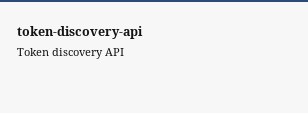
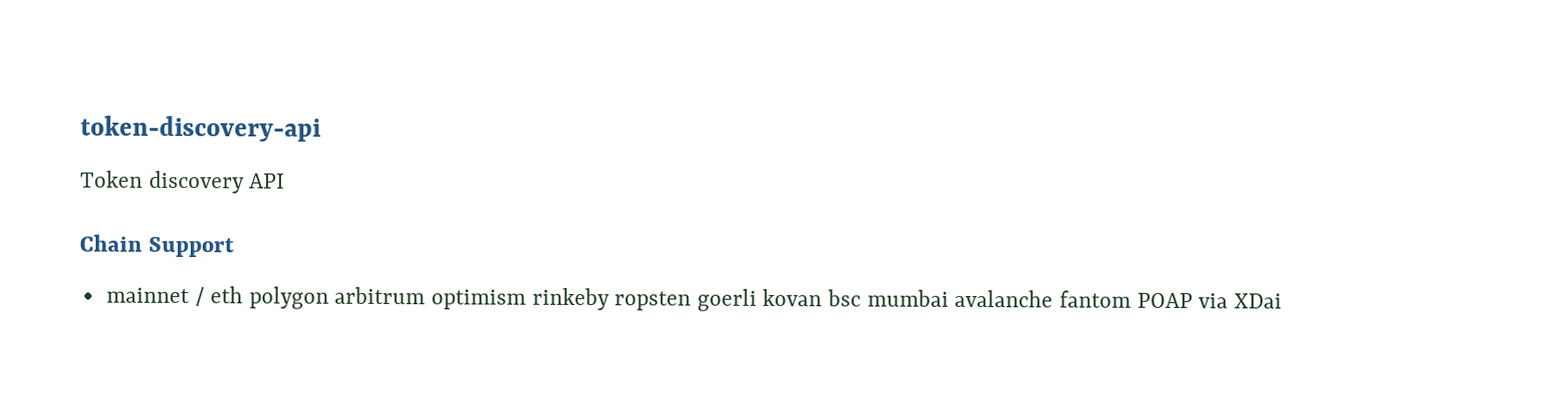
+ Chain Support
+ mainnet / eth polygon arbitrum optimism rinkeby ropsten goerli kovan bsc mumbai avalanche fantom POAP via XDai

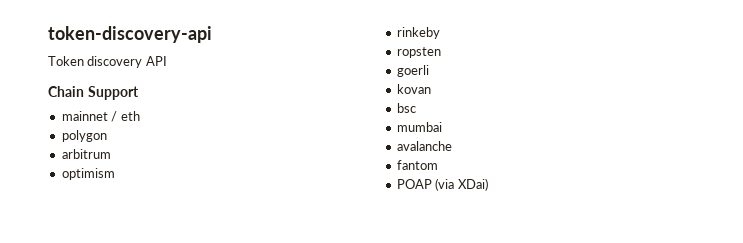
- mainnet / eth polygon arbitrum optimism rinkeby ropsten goerli kovan bsc mumbai avalanche fantom POAP via XDai
+ mainnet / eth
+ polygon
+ arbitrum
+ optimism
+ rinkeby
+ ropsten
+ goerli
+ kovan
+ bsc
+ mumbai
+ avalanche
+ fantom
+ POAP (via XDai)

